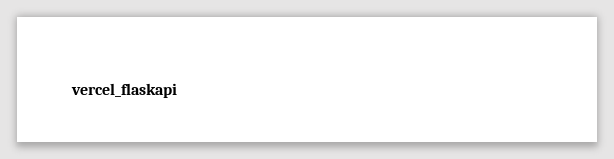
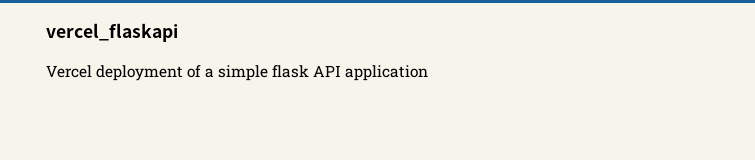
+ Vercel deployment of a simple flask API application

